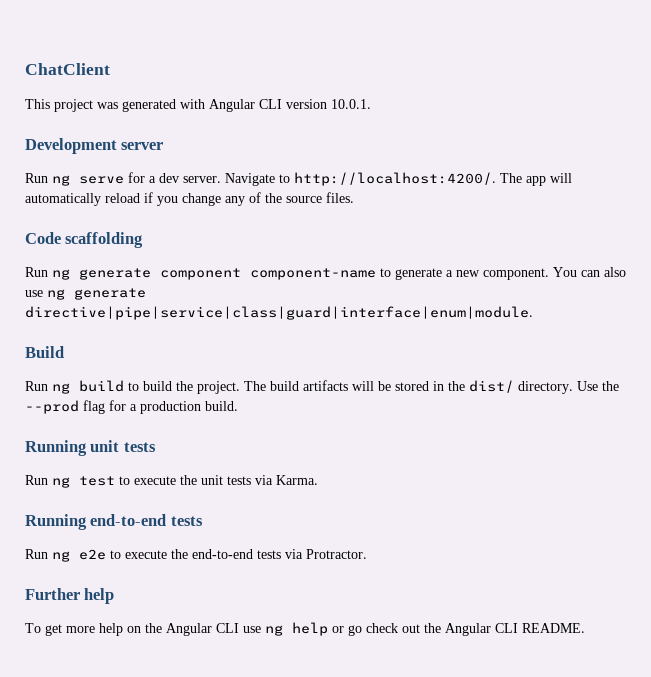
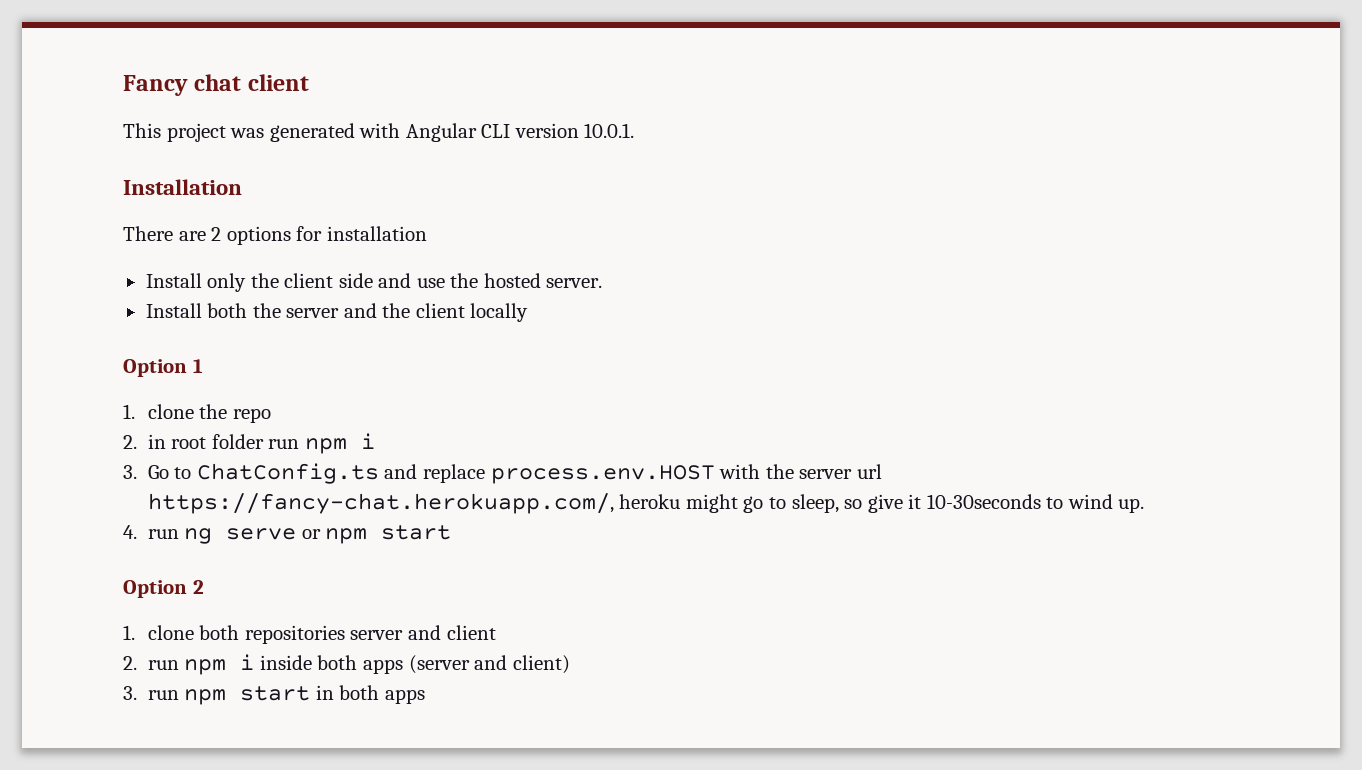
- ChatClient
+ Fancy chat client
- Development server
- Run ng serve for a dev server. Navigate to http://localhost:4200/. The app will automatically reload if you change any of the source files.
- Code scaffolding
- Run ng generate component component-name to generate a new component. You can also use ng generate directive|pipe|service|class|guard|interface|enum|module.
- Build
- Run ng build to build the project. The build artifacts will be stored in the dist/ directory. Use the --prod flag for a production build.
- Running unit tests
- Run ng test to execute the unit tests via Karma.
- Running end-to-end tests
- Run ng e2e to execute the end-to-end tests via Protractor.
- Further help
- To get more help on the Angular CLI use ng help or go check out the Angular CLI README.
+ Installation
+ There are 2 options for installation
+ Install only the client side and use the hosted server.
+ Install both the server and the client locally
+ Option 1
+ 1. clone the repo
+ 2. in root folder run npm i
+ 3. Go to ChatConfig.ts and replace process.env.HOST with the server url https://fancy-chat.herokuapp.com/, heroku might go to sleep, so give it 10-30seconds to wind up.
+ 4. run ng serve or npm start
+ Option 2
+ 1. clone both repositories server and client
+ 2. run npm i inside both apps (server and client)
+ 3. run npm start in both apps

